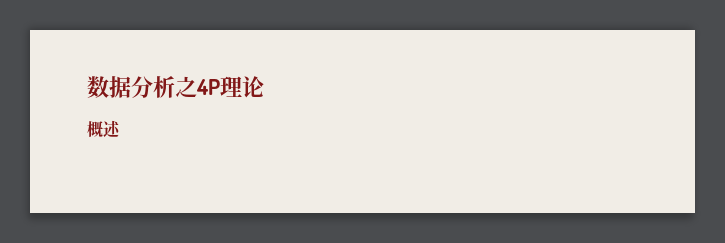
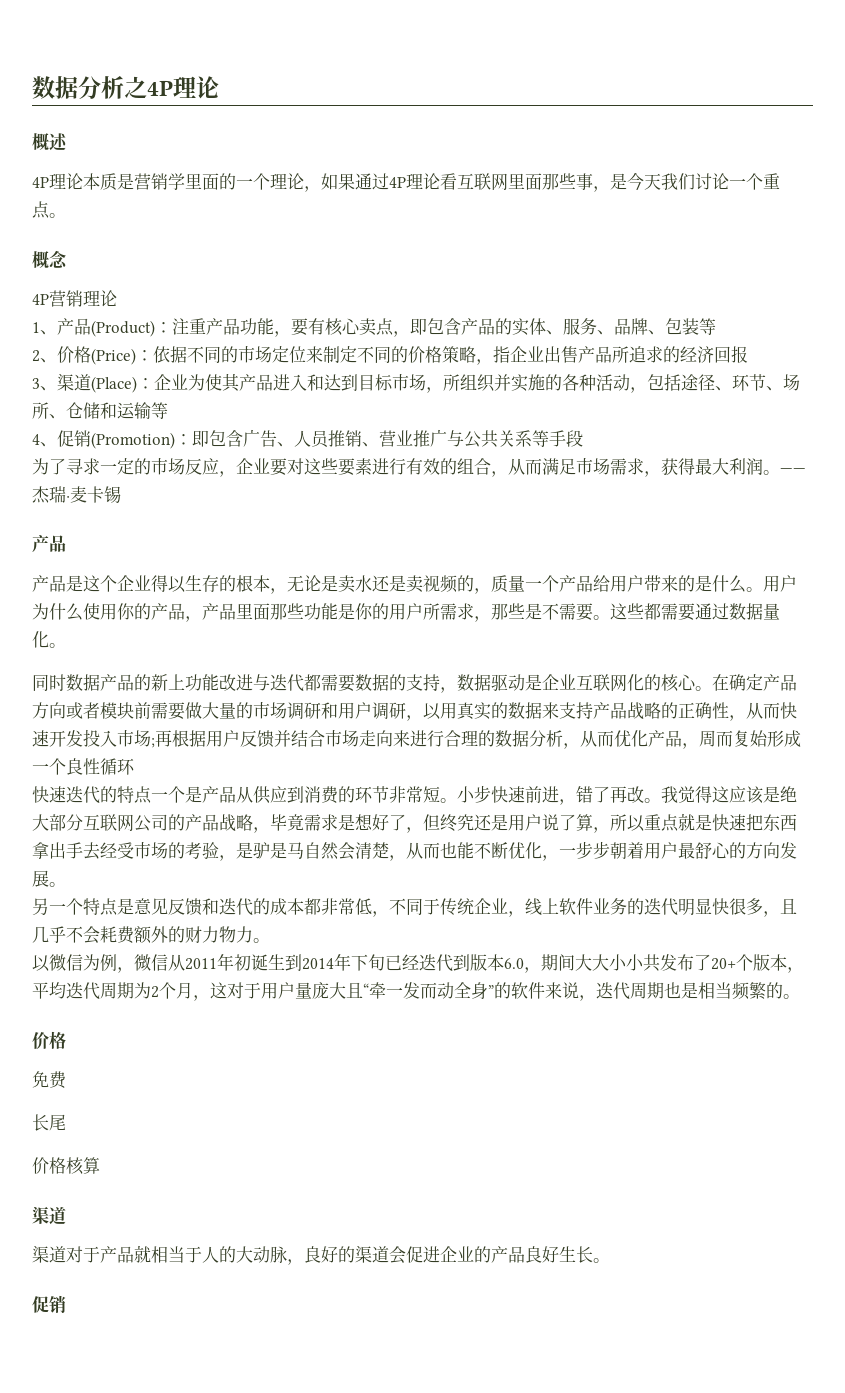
+ 4P理论本质是营销学里面的一个理论，如果通过4P理论看互联网里面那些事，是今天我们讨论一个重点。
+ 概念
+ 4P营销理论
+ 1、产品(Product)：注重产品功能，要有核心卖点，即包含产品的实体、服务、品牌、包装等
+ 2、价格(Price)：依据不同的市场定位来制定不同的价格策略，指企业出售产品所追求的经济回报
+ 3、渠道(Place)：企业为使其产品进入和达到目标市场，所组织并实施的各种活动，包括途径、环节、场所、仓储和运输等
+ 4、促销(Promotion)：即包含广告、人员推销、营业推广与公共关系等手段
+ 为了寻求一定的市场反应，企业要对这些要素进行有效的组合，从而满足市场需求，获得最大利润。——杰瑞·麦卡锡
+ 产品
+ 产品是这个企业得以生存的根本，无论是卖水还是卖视频的，质量一个产品给用户带来的是什么。用户为什么使用你的产品，产品里面那些功能是你的用户所需求，那些是不需要。这些都需要通过数据量化。
+ 同时数据产品的新上功能改进与迭代都需要数据的支持，数据驱动是企业互联网化的核心。在确定产品方向或者模块前需要做大量的市场调研和用户调研，以用真实的数据来支持产品战略的正确性，从而快速开发投入市场;再根据用户反馈并结合市场走向来进行合理的数据分析，从而优化产品，周而复始形成一个良性循环
+ 快速迭代的特点一个是产品从供应到消费的环节非常短。小步快速前进，错了再改。我觉得这应该是绝大部分互联网公司的产品战略，毕竟需求是想好了，但终究还是用户说了算，所以重点就是快速把东西拿出手去经受市场的考验，是驴是马自然会清楚，从而也能不断优化，一步步朝着用户最舒心的方向发展。
+ 另一个特点是意见反馈和迭代的成本都非常低，不同于传统企业，线上软件业务的迭代明显快很多，且几乎不会耗费额外的财力物力。
+ 以微信为例，微信从2011年初诞生到2014年下旬已经迭代到版本6.0，期间大大小小共发布了20+个版本，平均迭代周期为2个月，这对于用户量庞大且“牵一发而动全身”的软件来说，迭代周期也是相当频繁的。
+ 价格
+ 免费
+ 长尾
+ 价格核算
+ 渠道
+ 渠道对于产品就相当于人的大动脉，良好的渠道会促进企业的产品良好生长。
+ 促销

